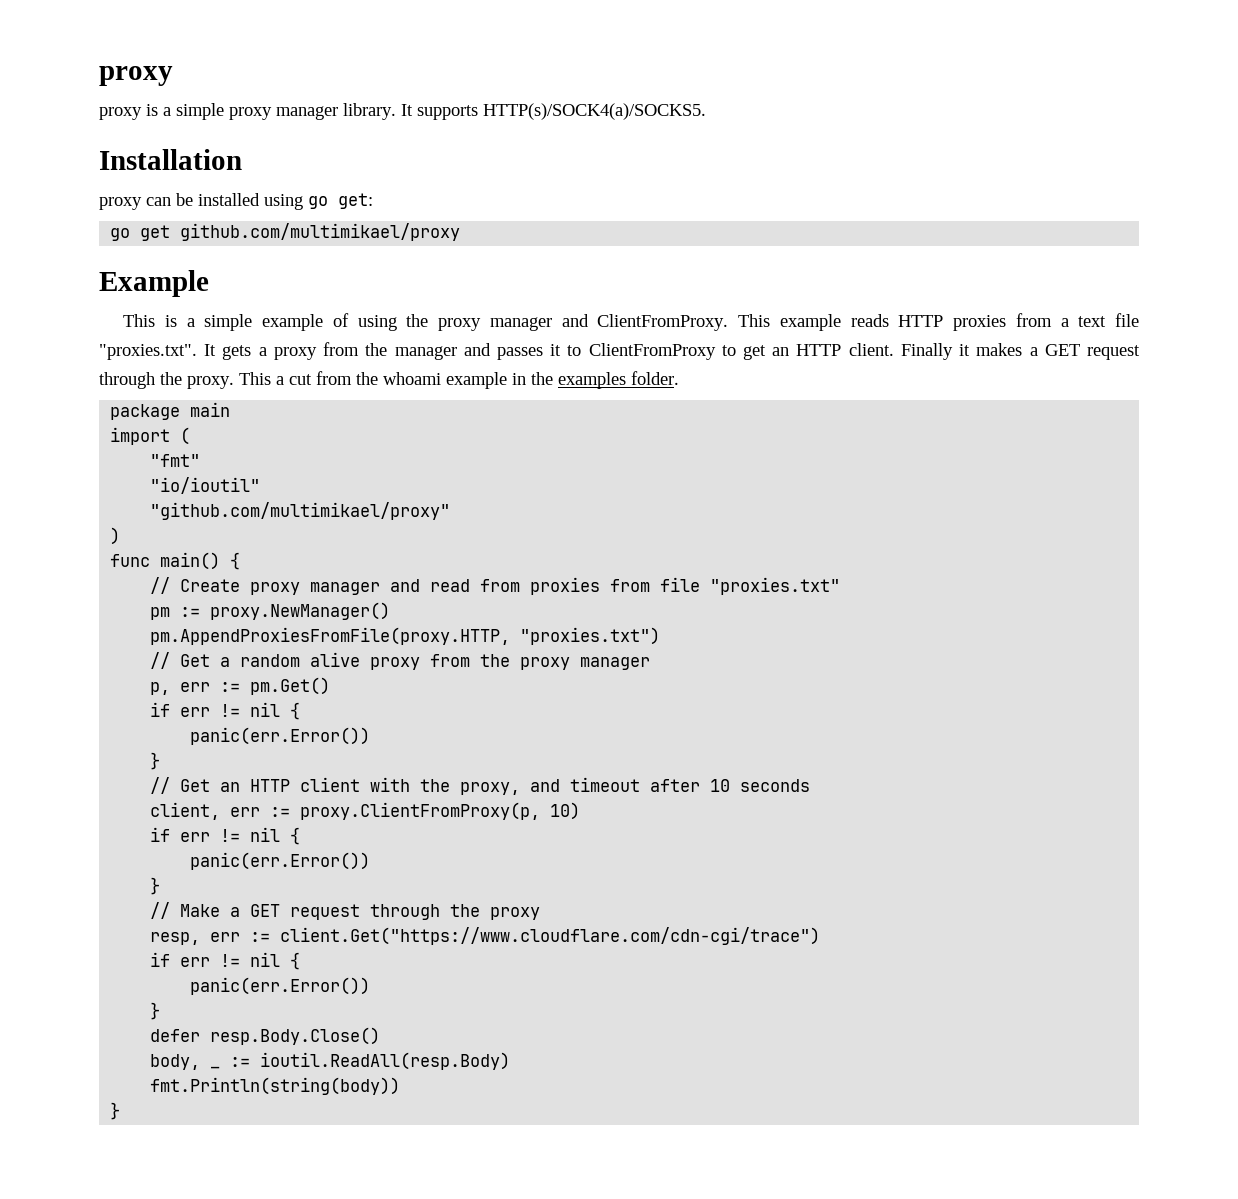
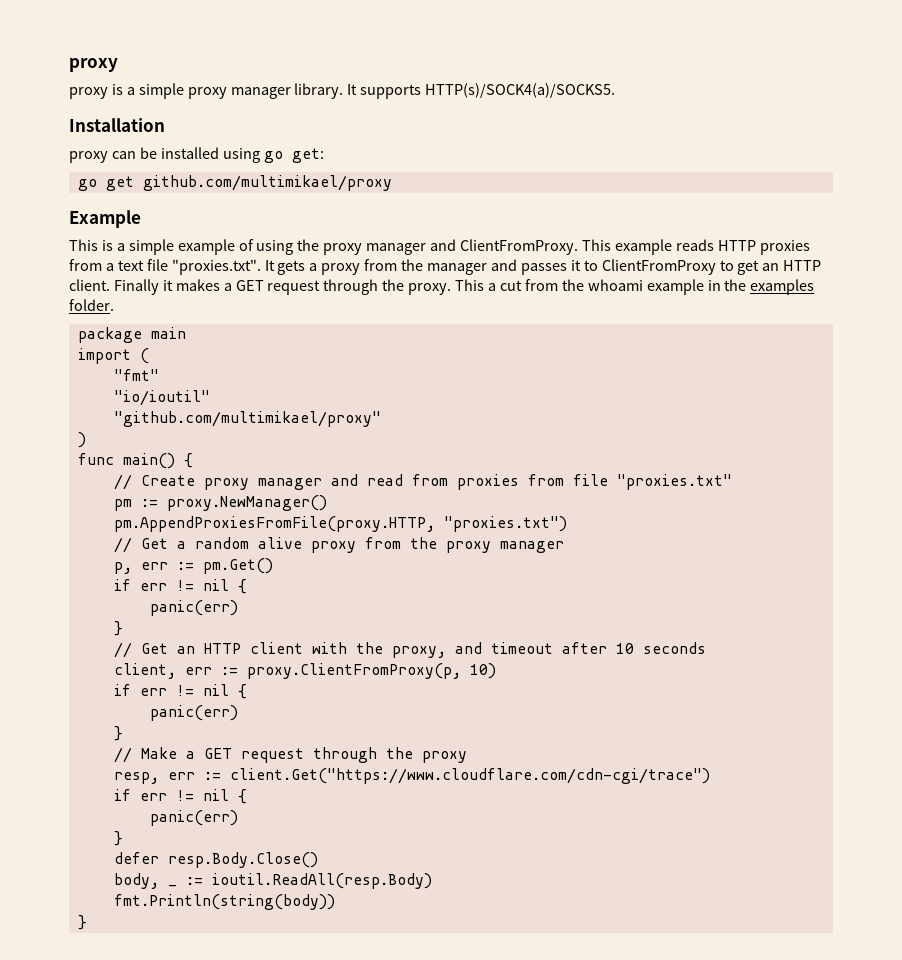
  p, err := pm.Get()
  if err != nil {
- panic(err.Error())
+ panic(err)
  client, err := proxy.ClientFromProxy(p, 10)
  if err != nil {
- panic(err.Error())
+ panic(err)
  resp, err := client.Get("https://www.cloudflare.com/cdn-cgi/trace")
  if err != nil {
- panic(err.Error())
+ panic(err)

